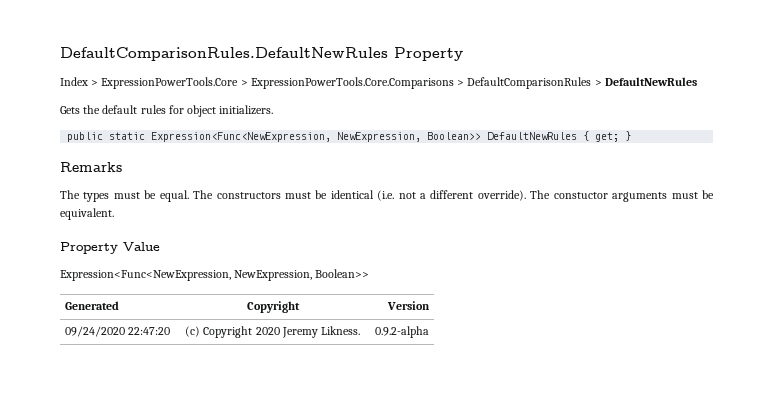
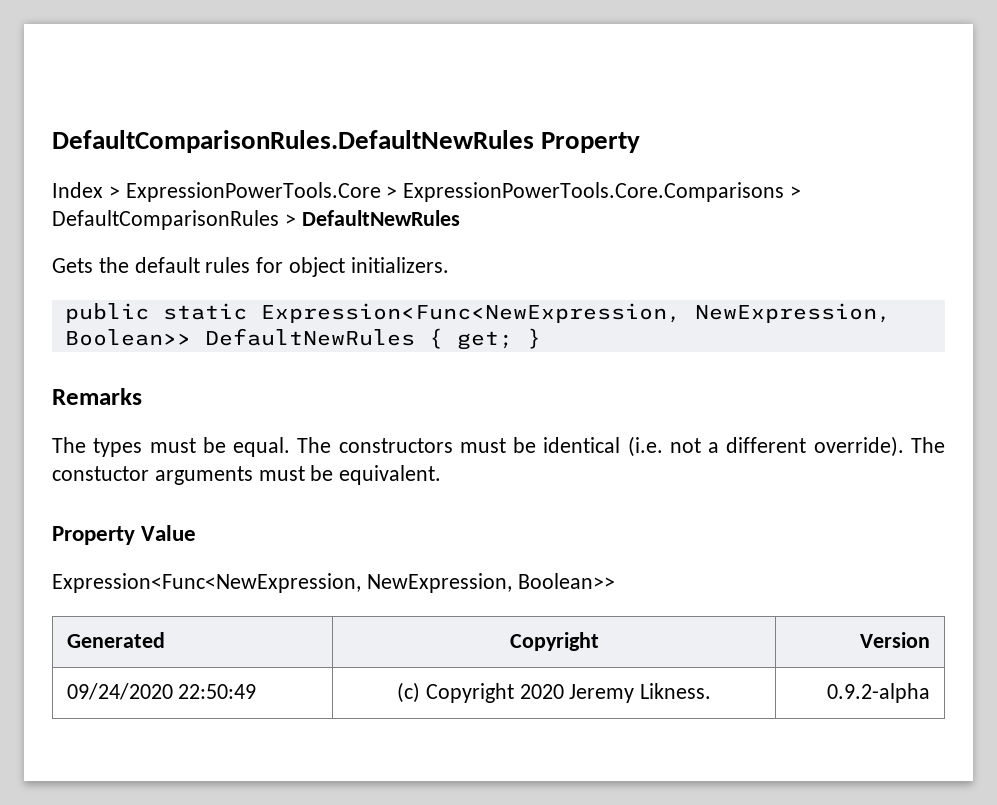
- 09/24/2020 22:47:20 | (c) Copyright 2020 Jeremy Likness. | 0.9.2-alpha
+ 09/24/2020 22:50:49 | (c) Copyright 2020 Jeremy Likness. | 0.9.2-alpha

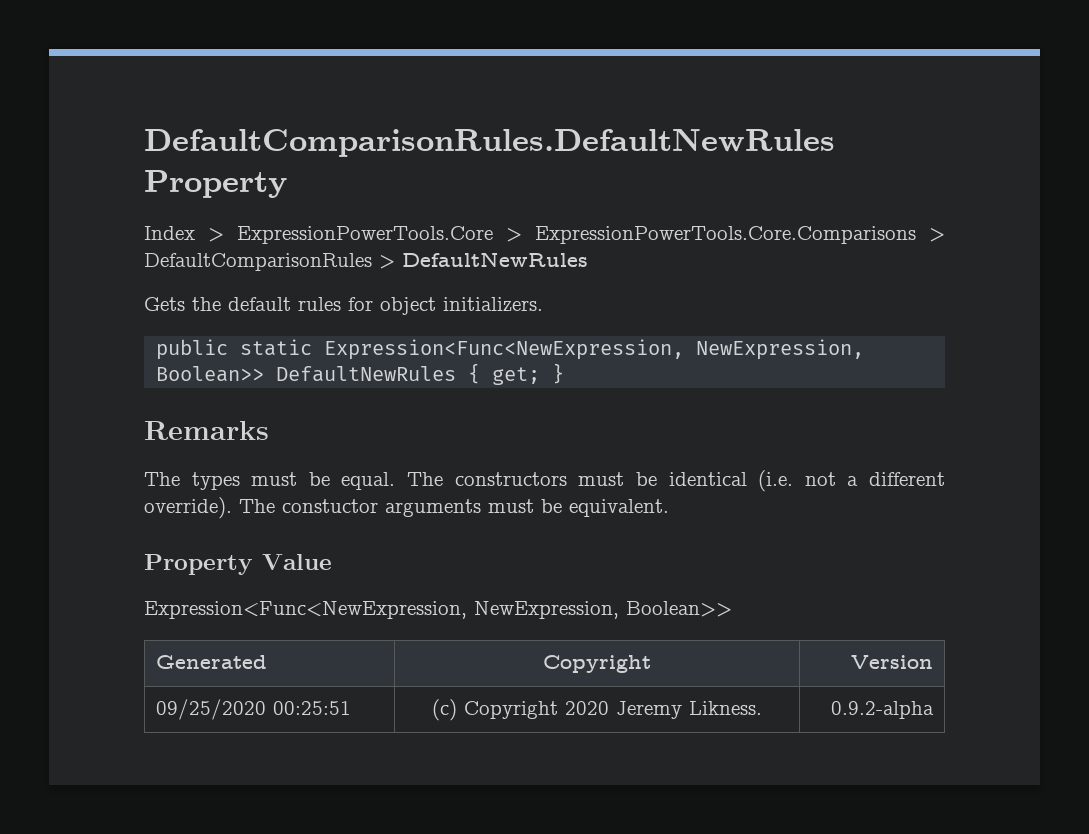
- 09/24/2020 22:50:49 | (c) Copyright 2020 Jeremy Likness. | 0.9.2-alpha
+ 09/25/2020 00:25:51 | (c) Copyright 2020 Jeremy Likness. | 0.9.2-alpha

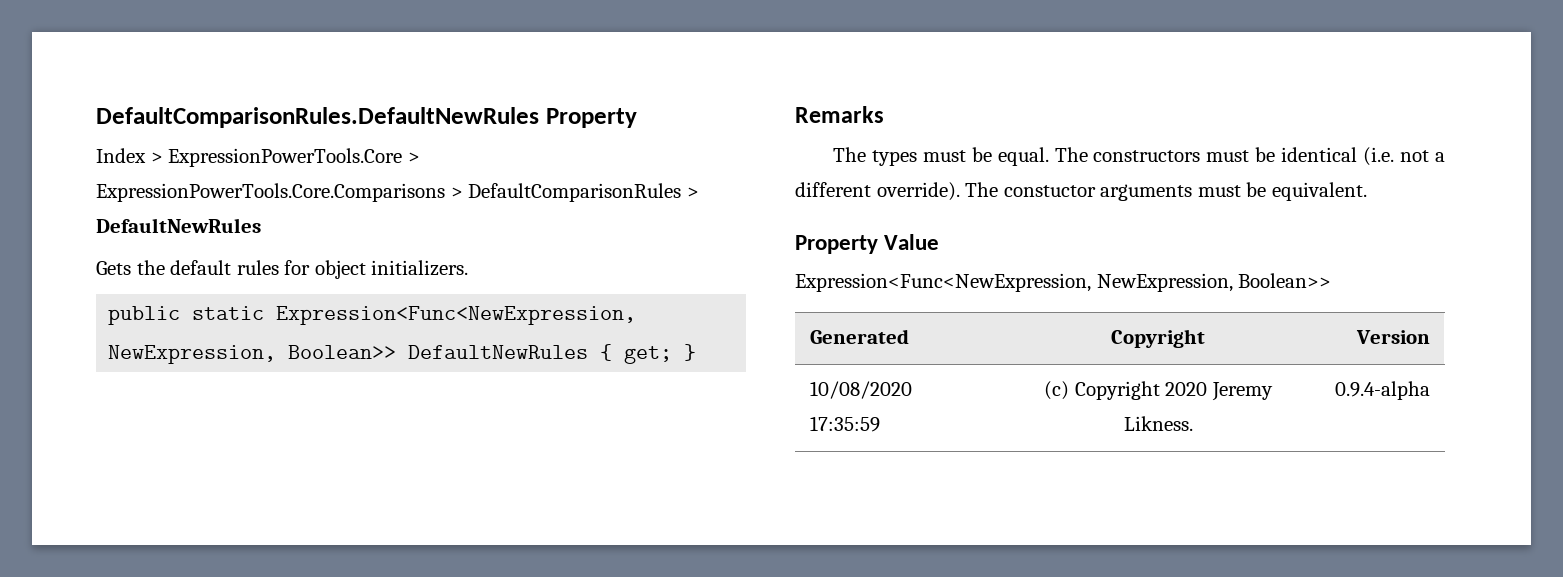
- 09/25/2020 00:25:51 | (c) Copyright 2020 Jeremy Likness. | 0.9.2-alpha
+ 10/08/2020 17:35:59 | (c) Copyright 2020 Jeremy Likness. | 0.9.4-alpha

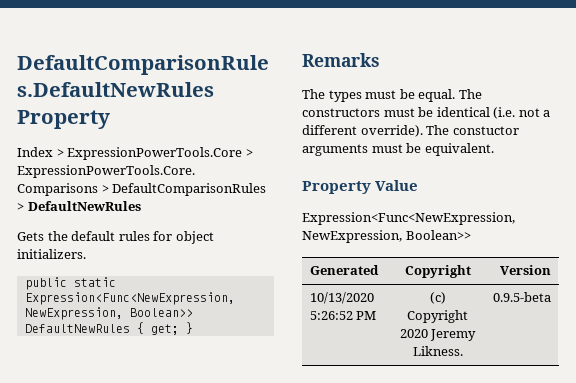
- 10/08/2020 17:35:59 | (c) Copyright 2020 Jeremy Likness. | 0.9.4-alpha
+ 10/13/2020 5:26:52 PM | (c) Copyright 2020 Jeremy Likness. | 0.9.5-beta

